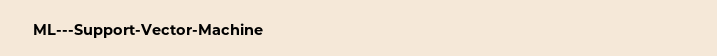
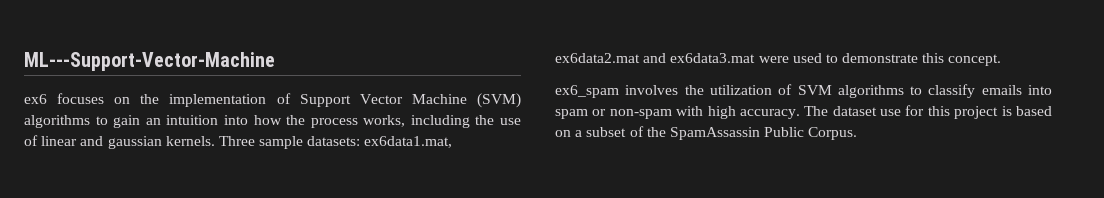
+ ex6 focuses on the implementation of Support Vector Machine (SVM) algorithms to gain an intuition into how the process works, including the use of linear and gaussian kernels. Three sample datasets: ex6data1.mat, ex6data2.mat and ex6data3.mat were used to demonstrate this concept.
+ ex6_spam involves the utilization of SVM algorithms to classify emails into spam or non-spam with high accuracy. The dataset use for this project is based on a subset of the SpamAssassin Public Corpus.

